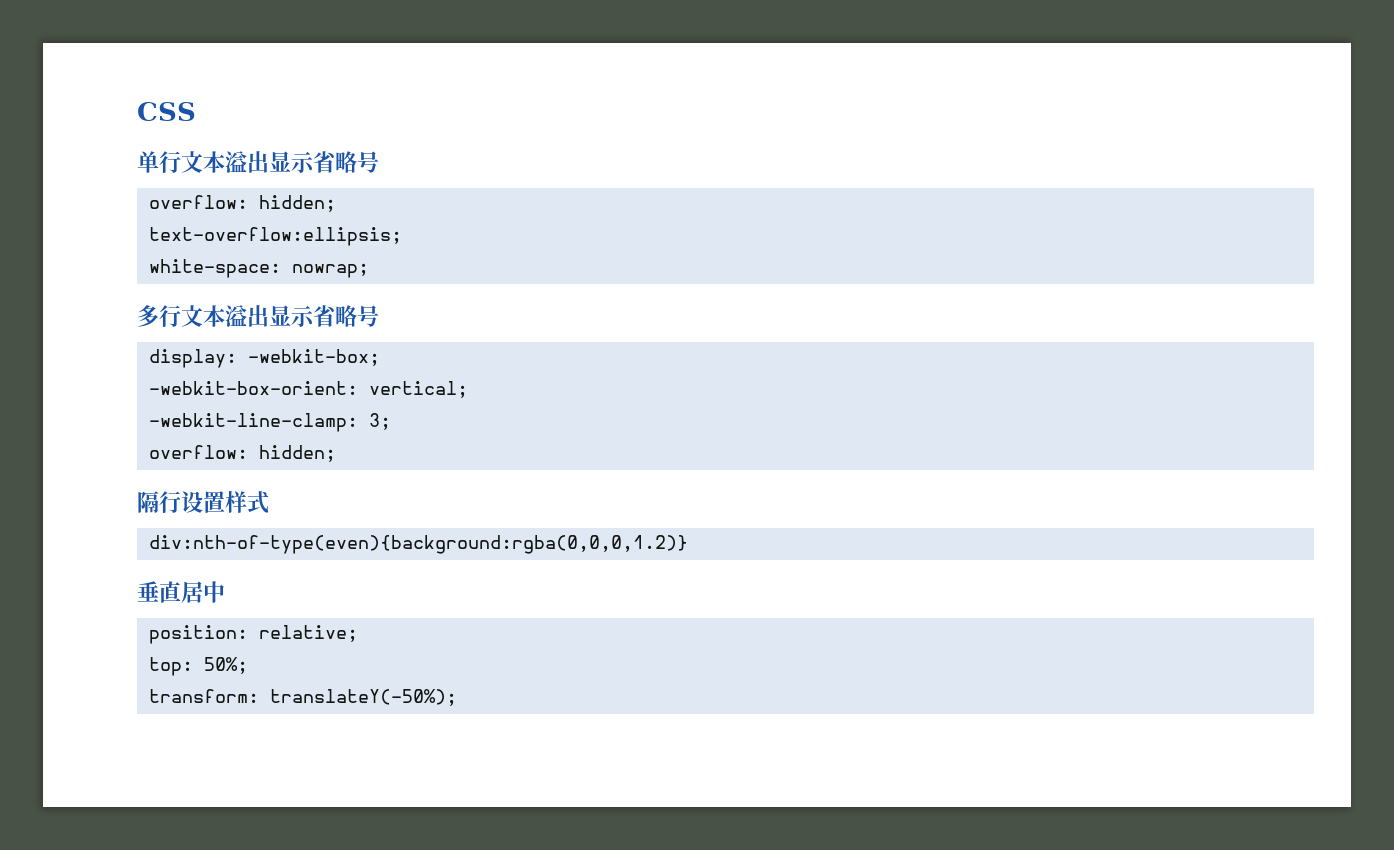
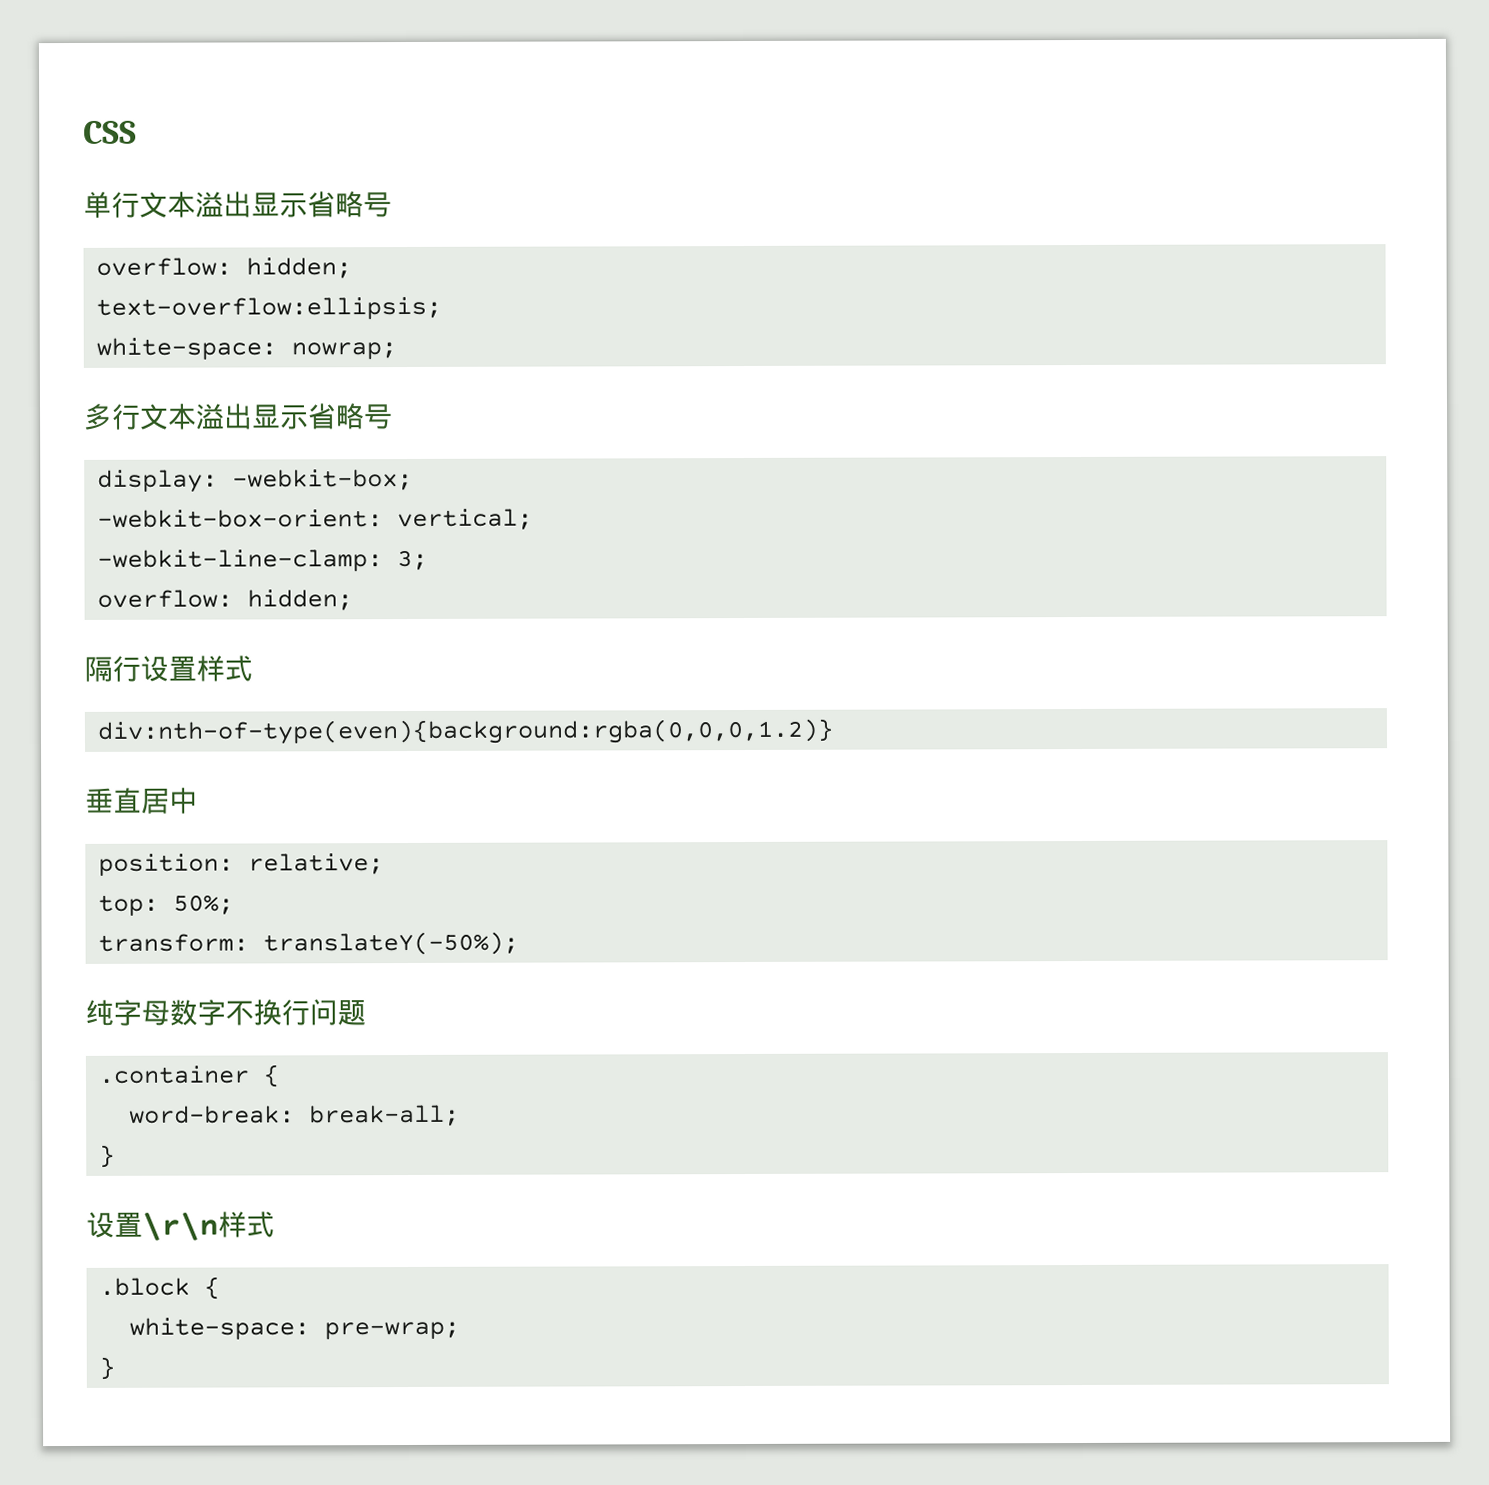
+ 纯字母数字不换行问题
+ .container {
+ word-break: break-all;
+ }
+ 设置\r\n样式
+ .block {
+ white-space: pre-wrap;
+ }

